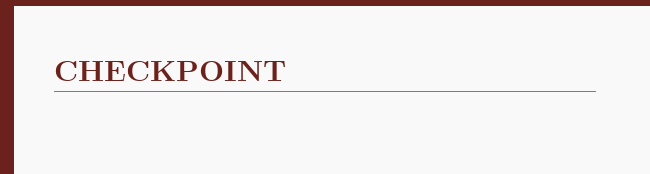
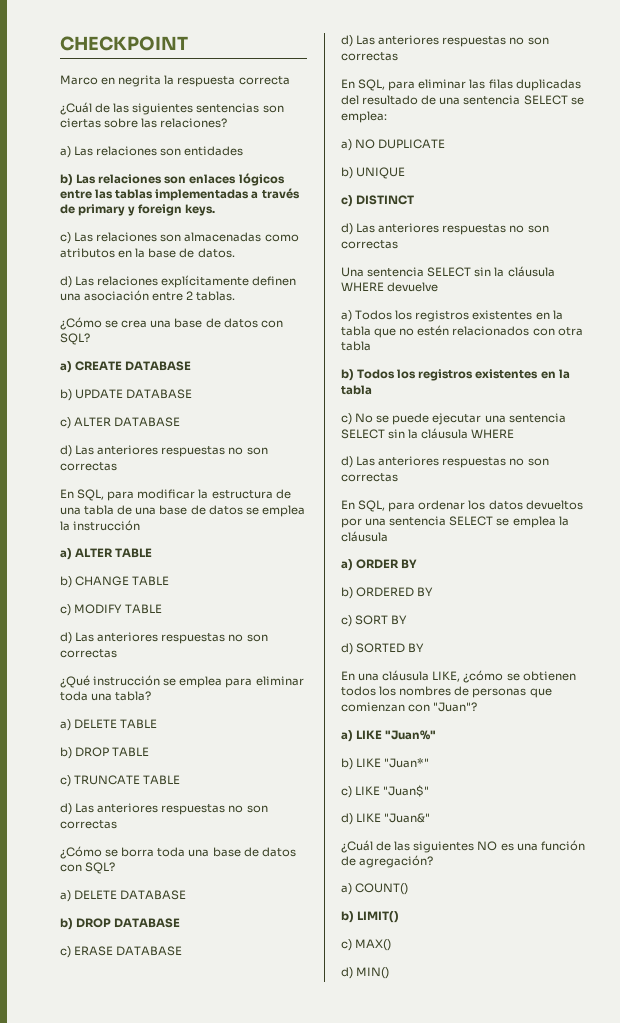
+ Marco en negrita la respuesta correcta
+ ¿Cuál de las siguientes sentencias son ciertas sobre las relaciones?
+ a) Las relaciones son entidades
+ b) Las relaciones son enlaces lógicos entre las tablas implementadas a través de primary y foreign keys.
+ c) Las relaciones son almacenadas como atributos en la base de datos.
+ d) Las relaciones explícitamente definen una asociación entre 2 tablas.
+ ¿Cómo se crea una base de datos con SQL?
+ a) CREATE DATABASE
+ b) UPDATE DATABASE
+ c) ALTER DATABASE
+ d) Las anteriores respuestas no son correctas
+ En SQL, para modificar la estructura de una tabla de una base de datos se emplea la instrucción
+ a) ALTER TABLE
+ b) CHANGE TABLE
+ c) MODIFY TABLE
+ d) Las anteriores respuestas no son correctas
+ ¿Qué instrucción se emplea para eliminar toda una tabla?
+ a) DELETE TABLE
+ b) DROP TABLE
+ c) TRUNCATE TABLE
+ d) Las anteriores respuestas no son correctas
+ ¿Cómo se borra toda una base de datos con SQL?
+ a) DELETE DATABASE
+ b) DROP DATABASE
+ c) ERASE DATABASE
+ d) Las anteriores respuestas no son correctas
+ En SQL, para eliminar las filas duplicadas del resultado de una sentencia SELECT se emplea:
+ a) NO DUPLICATE
+ b) UNIQUE
+ c) DISTINCT
+ d) Las anteriores respuestas no son correctas
+ Una sentencia SELECT sin la cláusula WHERE devuelve
+ a) Todos los registros existentes en la tabla que no estén relacionados con otra tabla
+ b) Todos los registros existentes en la tabla
+ c) No se puede ejecutar una sentencia SELECT sin la cláusula WHERE
+ d) Las anteriores respuestas no son correctas
+ En SQL, para ordenar los datos devueltos por una sentencia SELECT se emplea la cláusula
+ a) ORDER BY
+ b) ORDERED BY
+ c) SORT BY
+ d) SORTED BY
+ En una cláusula LIKE, ¿cómo se obtienen todos los nombres de personas que comienzan con "Juan"?
+ a) LIKE "Juan%"
+ b) LIKE "Juan*"
+ c) LIKE "Juan$"
+ d) LIKE "Juan&"
+ ¿Cuál de las siguientes NO es una función de agregación?
+ a) COUNT()
+ b) LIMIT()
+ c) MAX()
+ d) MIN()

